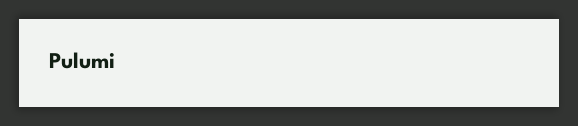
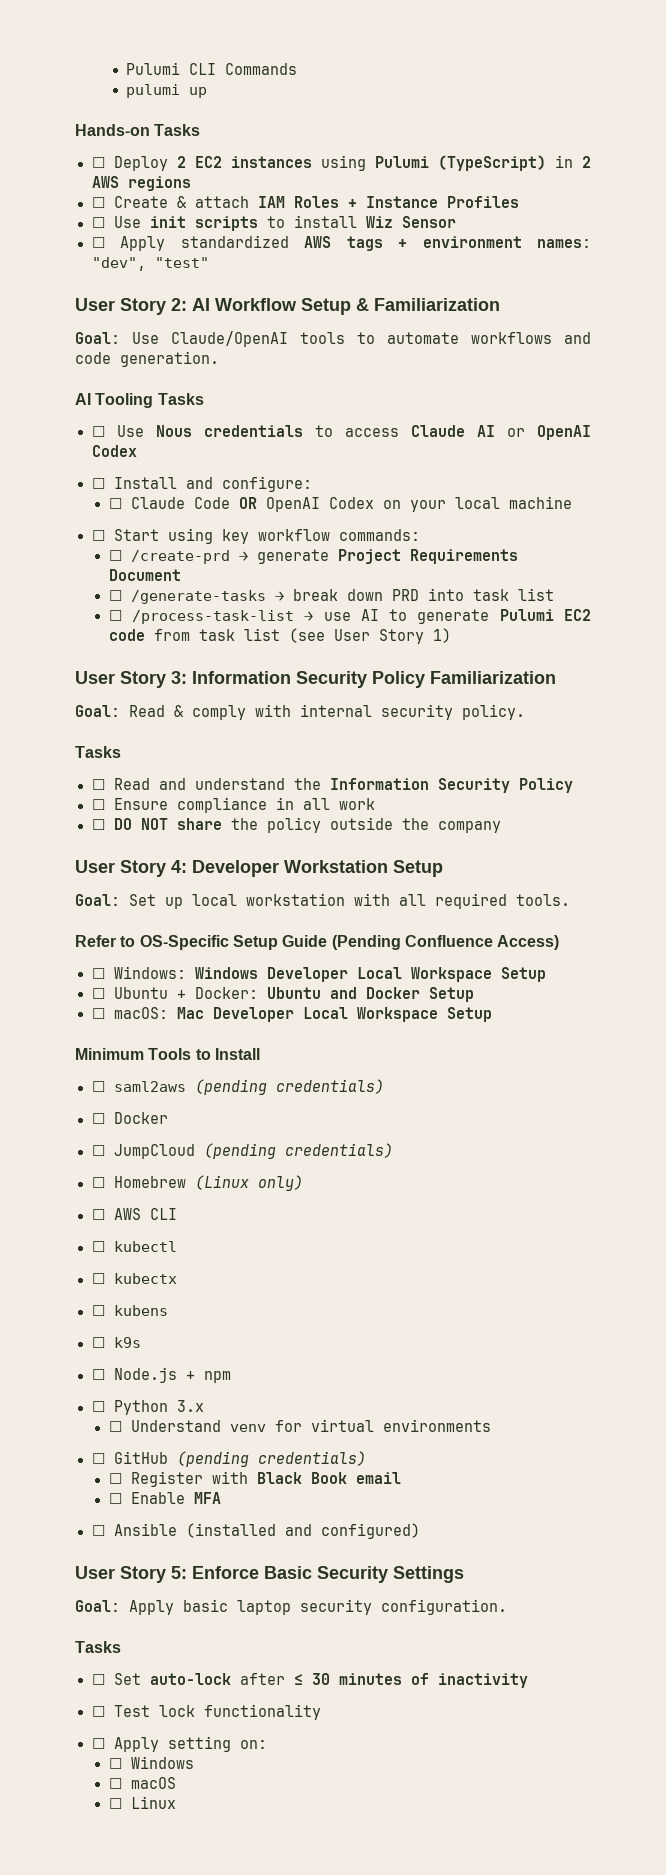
- Pulumi
+ Pulumi CLI Commands
+ pulumi up
+ Hands-on Tasks
+ ☐ Deploy 2 EC2 instances using Pulumi (TypeScript) in 2 AWS regions
+ ☐ Create & attach IAM Roles + Instance Profiles
+ ☐ Use init scripts to install Wiz Sensor
+ ☐ Apply standardized AWS tags + environment names: "dev", "test"
+ User Story 2: AI Workflow Setup & Familiarization
+ Goal: Use Claude/OpenAI tools to automate workflows and code generation.
+ AI Tooling Tasks
+ ☐ Use Nous credentials to access Claude AI or OpenAI Codex
+ ☐ Install and configure:
+ ☐ Claude Code OR OpenAI Codex on your local machine
+ ☐ Start using key workflow commands:
+ ☐ /create-prd → generate Project Requirements Document
+ ☐ /generate-tasks → break down PRD into task list
+ ☐ /process-task-list → use AI to generate Pulumi EC2 code from task list (see User Story 1)
+ User Story 3: Information Security Policy Familiarization
+ Goal: Read & comply with internal security policy.
+ Tasks
+ ☐ Read and understand the Information Security Policy
+ ☐ Ensure compliance in all work
+ ☐ DO NOT share the policy outside the company
+ User Story 4: Developer Workstation Setup
+ Goal: Set up local workstation with all required tools.
+ Refer to OS-Specific Setup Guide (Pending Confluence Access)
+ ☐ Windows: Windows Developer Local Workspace Setup
+ ☐ Ubuntu + Docker: Ubuntu and Docker Setup
+ ☐ macOS: Mac Developer Local Workspace Setup
+ Minimum Tools to Install
+ ☐ saml2aws (pending credentials)
+ ☐ Docker
+ ☐ JumpCloud (pending credentials)
+ ☐ Homebrew (Linux only)
+ ☐ AWS CLI
+ ☐ kubectl
+ ☐ kubectx
+ ☐ kubens
+ ☐ k9s
+ ☐ Node.js + npm
+ ☐ Python 3.x
+ ☐ Understand venv for virtual environments
+ ☐ GitHub (pending credentials)
+ ☐ Register with Black Book email
+ ☐ Enable MFA
+ ☐ Ansible (installed and configured)
+ User Story 5: Enforce Basic Security Settings
+ Goal: Apply basic laptop security configuration.
+ Tasks
+ ☐ Set auto-lock after ≤ 30 minutes of inactivity
+ ☐ Test lock functionality
+ ☐ Apply setting on:
+ ☐ Windows
+ ☐ macOS
+ ☐ Linux

